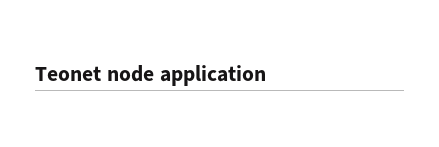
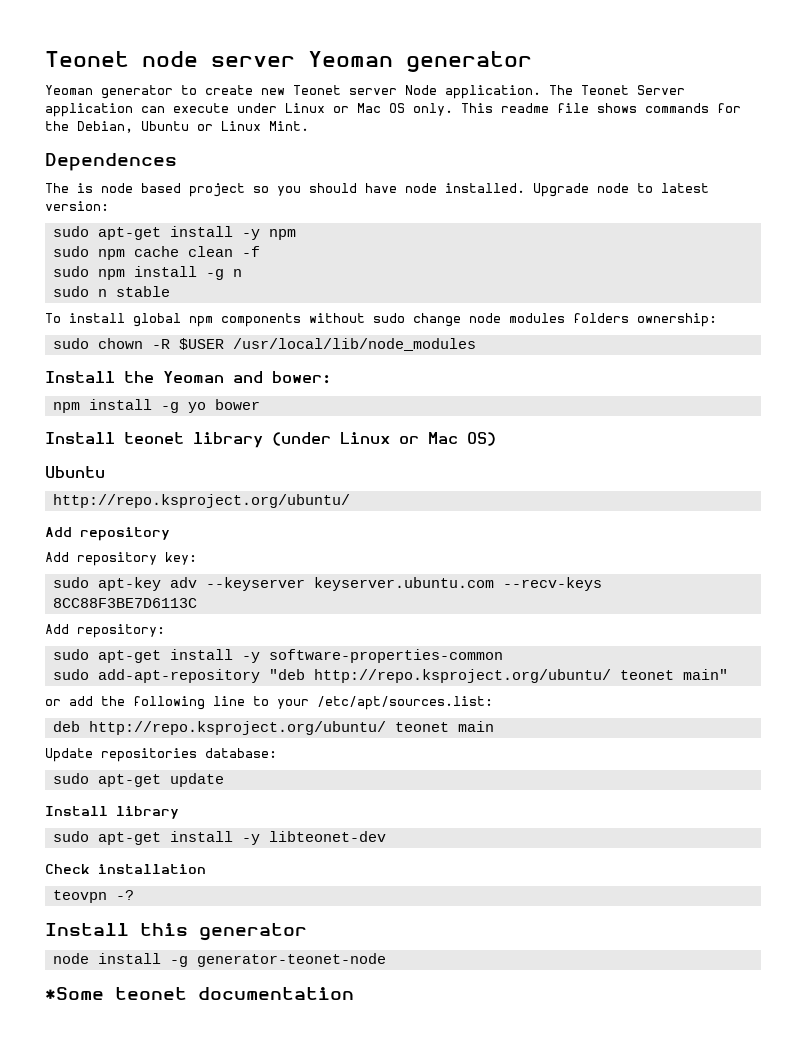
- Teonet node application
+ Teonet node server Yeoman generator
+ Yeoman generator to create new Teonet server Node application. The Teonet Server application can execute under Linux or Mac OS only. This readme file shows commands for the Debian, Ubuntu or Linux Mint.
+ Dependences
+ The is node based project so you should have node installed. Upgrade node to latest version:
+ sudo apt-get install -y npm
+ sudo npm cache clean -f
+ sudo npm install -g n
+ sudo n stable
+ To install global npm components without sudo change node modules folders ownership:
+ sudo chown -R $USER /usr/local/lib/node_modules
+ Install the Yeoman and bower:
+ npm install -g yo bower
+ Install teonet library (under Linux or Mac OS)
+ Ubuntu
+ http://repo.ksproject.org/ubuntu/
+ Add repository
+ Add repository key:
+ sudo apt-key adv --keyserver keyserver.ubuntu.com --recv-keys 8CC88F3BE7D6113C
+ Add repository:
+ sudo apt-get install -y software-properties-common
+ sudo add-apt-repository "deb http://repo.ksproject.org/ubuntu/ teonet main"
+ or add the following line to your /etc/apt/sources.list:
+ deb http://repo.ksproject.org/ubuntu/ teonet main
+ Update repositories database:
+ sudo apt-get update
+ Install library
+ sudo apt-get install -y libteonet-dev
+ Check installation
+ teovpn -?
+ Install this generator
+ node install -g generator-teonet-node
+ *Some teonet documentation

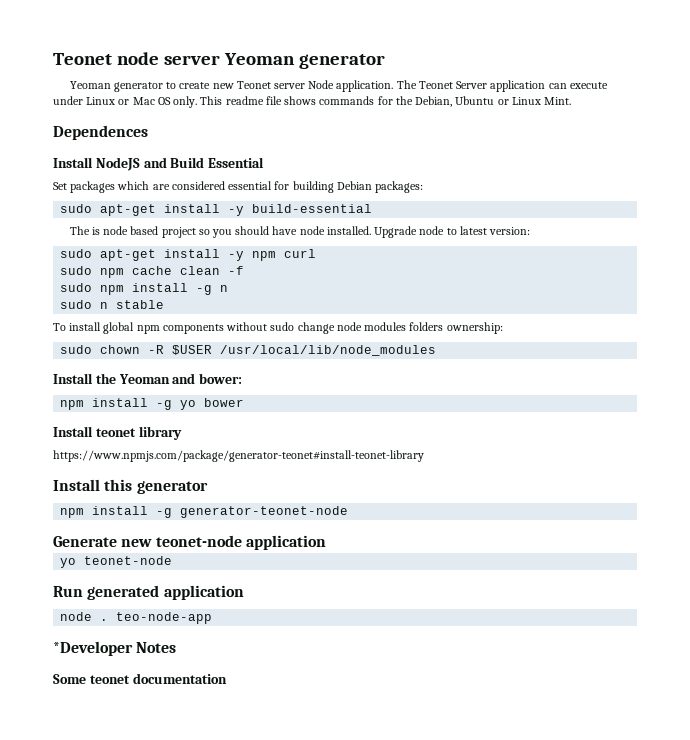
+ Install NodeJS and Build Essential
+ Set packages which are considered essential for building Debian packages:
+ sudo apt-get install -y build-essential
- sudo apt-get install -y npm
+ sudo apt-get install -y npm curl
- Install teonet library (under Linux or Mac OS)
- Ubuntu
- http://repo.ksproject.org/ubuntu/
- Add repository
- Add repository key:
- sudo apt-key adv --keyserver keyserver.ubuntu.com --recv-keys 8CC88F3BE7D6113C
- Add repository:
- sudo apt-get install -y software-properties-common
- sudo add-apt-repository "deb http://repo.ksproject.org/ubuntu/ teonet main"
- or add the following line to your /etc/apt/sources.list:
- deb http://repo.ksproject.org/ubuntu/ teonet main
- Update repositories database:
- sudo apt-get update
- Install library
- sudo apt-get install -y libteonet-dev
- Check installation
- teovpn -?
+ Install teonet library
+ https://www.npmjs.com/package/generator-teonet#install-teonet-library
- node install -g generator-teonet-node
+ npm install -g generator-teonet-node
- *Some teonet documentation
+ Generate new teonet-node application
+ yo teonet-node
+ Run generated application
+ node . teo-node-app
+ *Developer Notes
+ Some teonet documentation

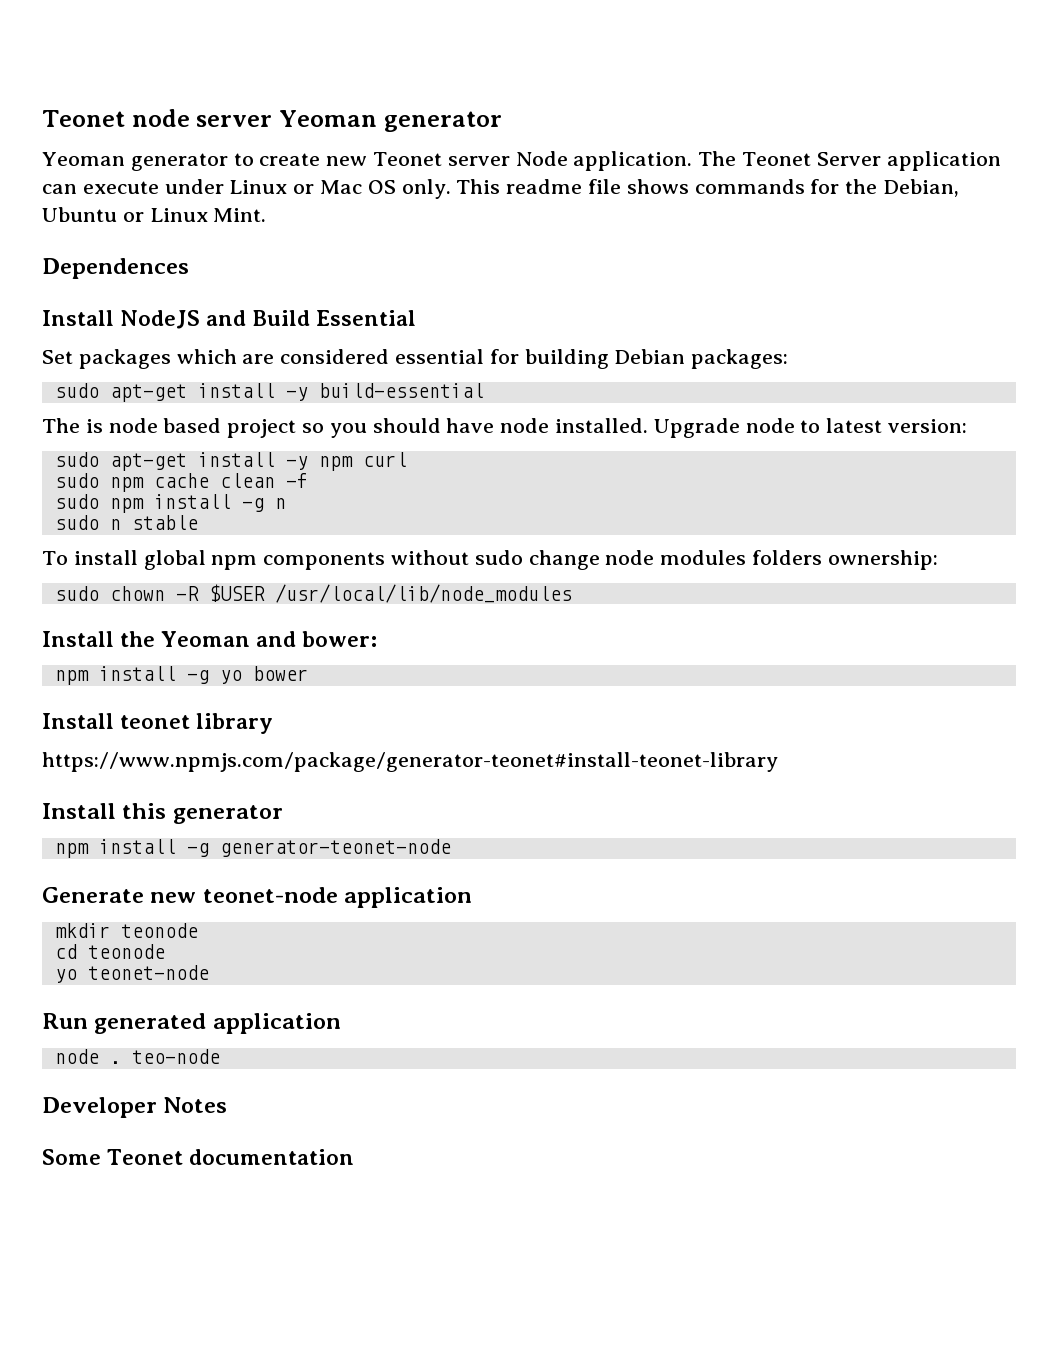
+ mkdir teonode
+ cd teonode
- node . teo-node-app
- *Developer Notes
+ node . teo-node
+ Developer Notes
- Some teonet documentation
+ Some Teonet documentation

